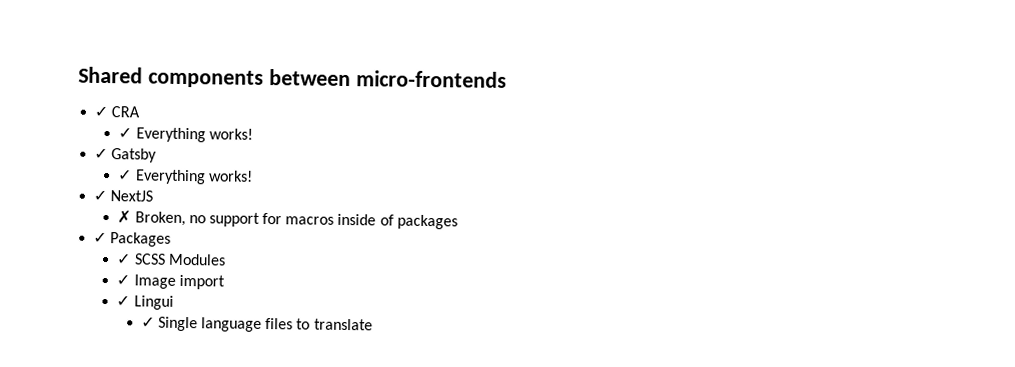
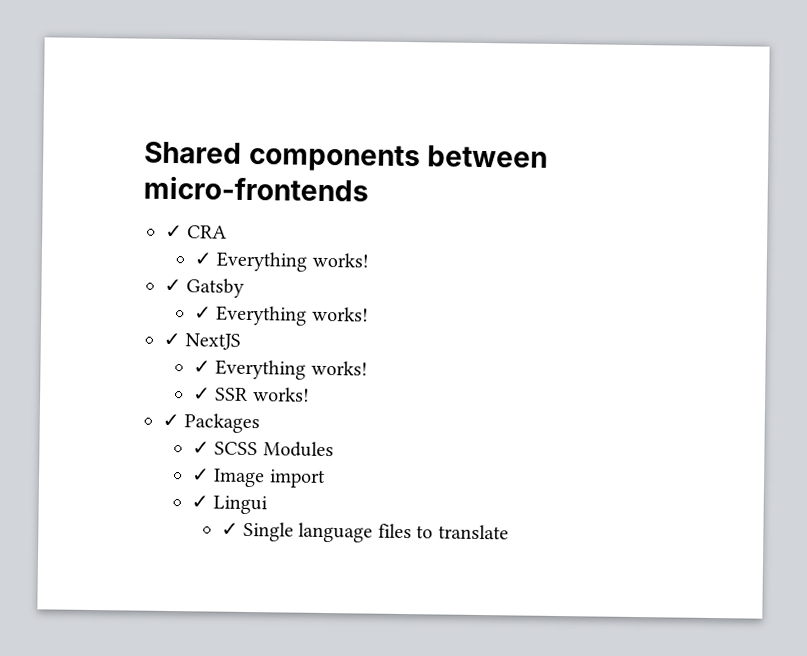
  ✓ NextJS
- ✗ Broken, no support for macros inside of packages
+ ✓ Everything works!
+ ✓ SSR works!

